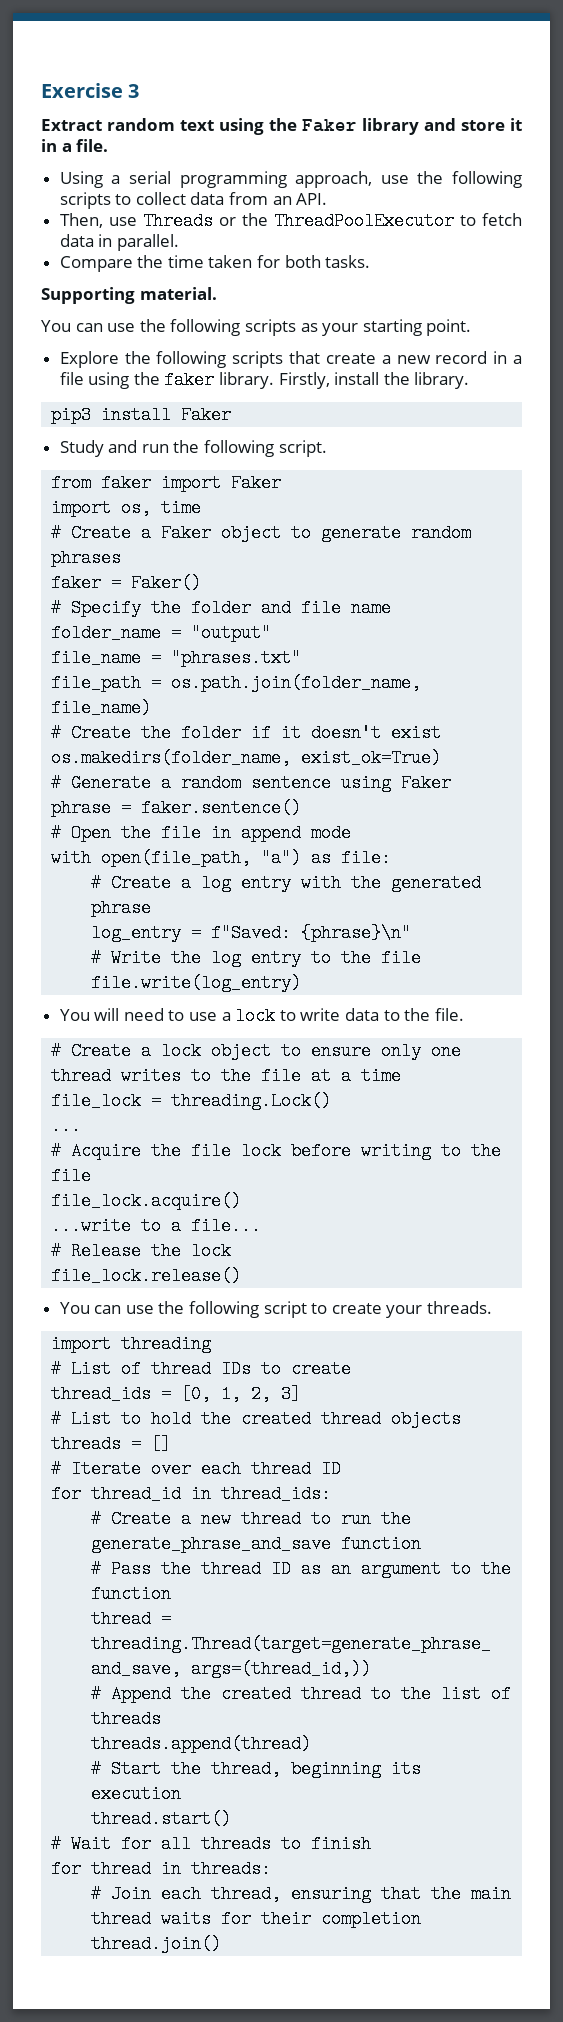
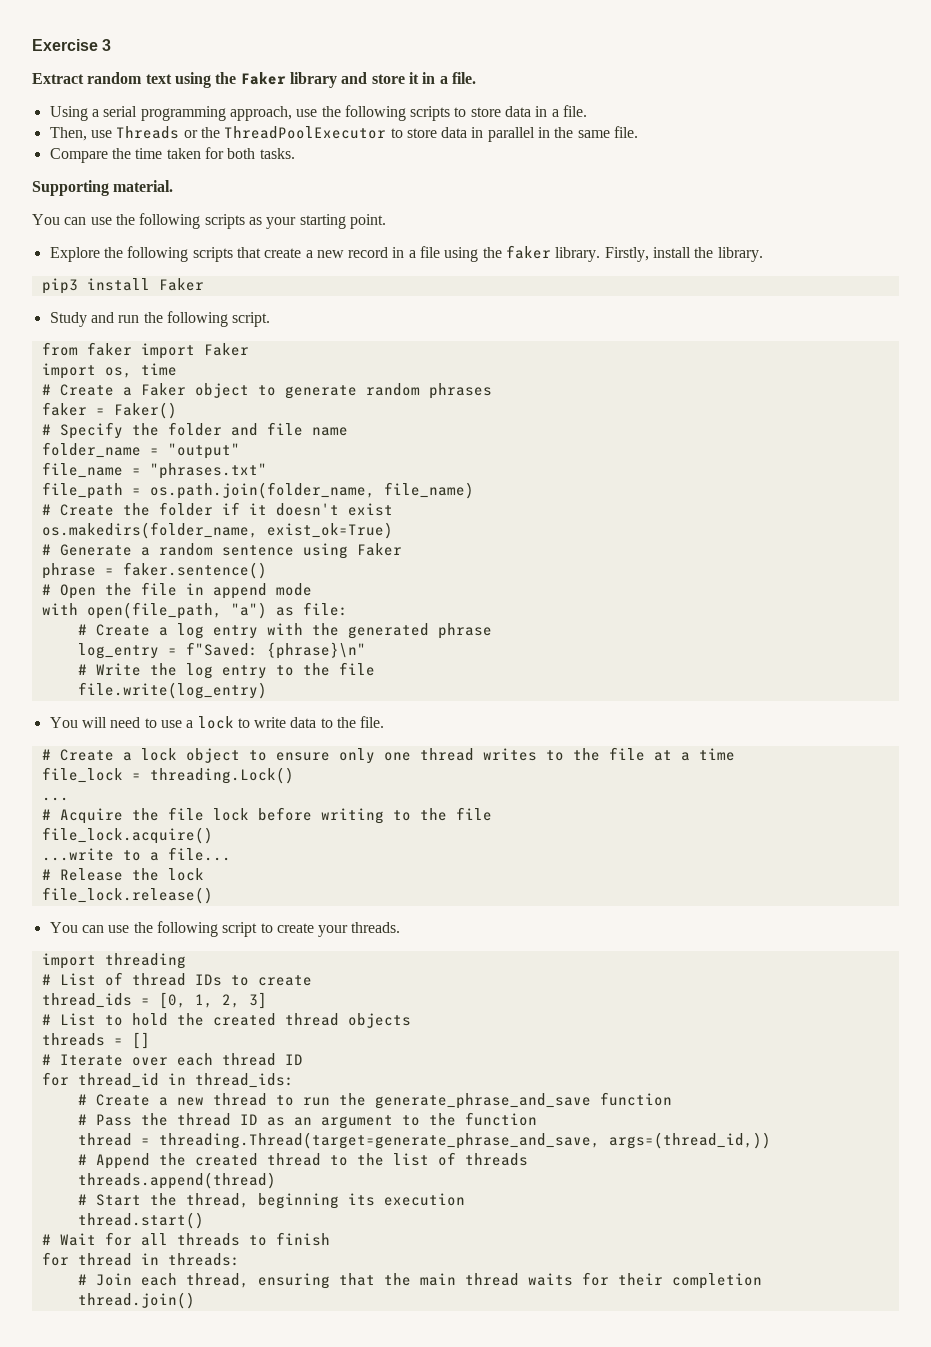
- Using a serial programming approach, use the following scripts to collect data from an API.
+ Using a serial programming approach, use the following scripts to store data in a file.
- Then, use Threads or the ThreadPoolExecutor to fetch data in parallel.
+ Then, use Threads or the ThreadPoolExecutor to store data in parallel in the same file.

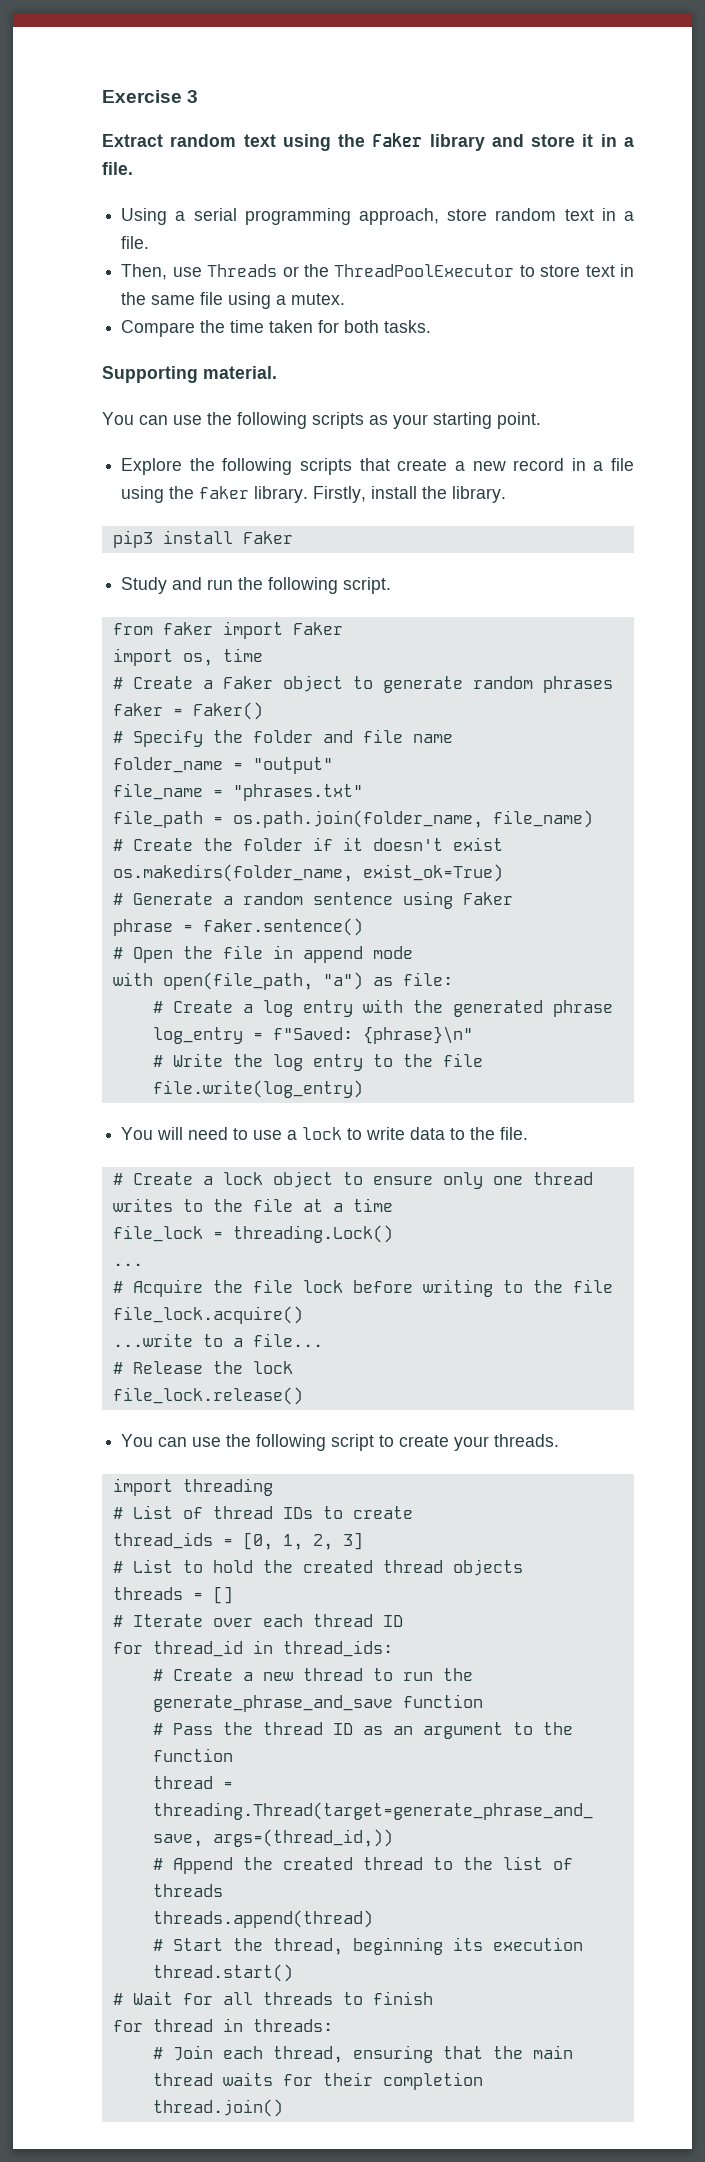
- Using a serial programming approach, use the following scripts to store data in a file.
+ Using a serial programming approach, store random text in a file.
- Then, use Threads or the ThreadPoolExecutor to store data in parallel in the same file.
+ Then, use Threads or the ThreadPoolExecutor to store text in the same file using a mutex.

